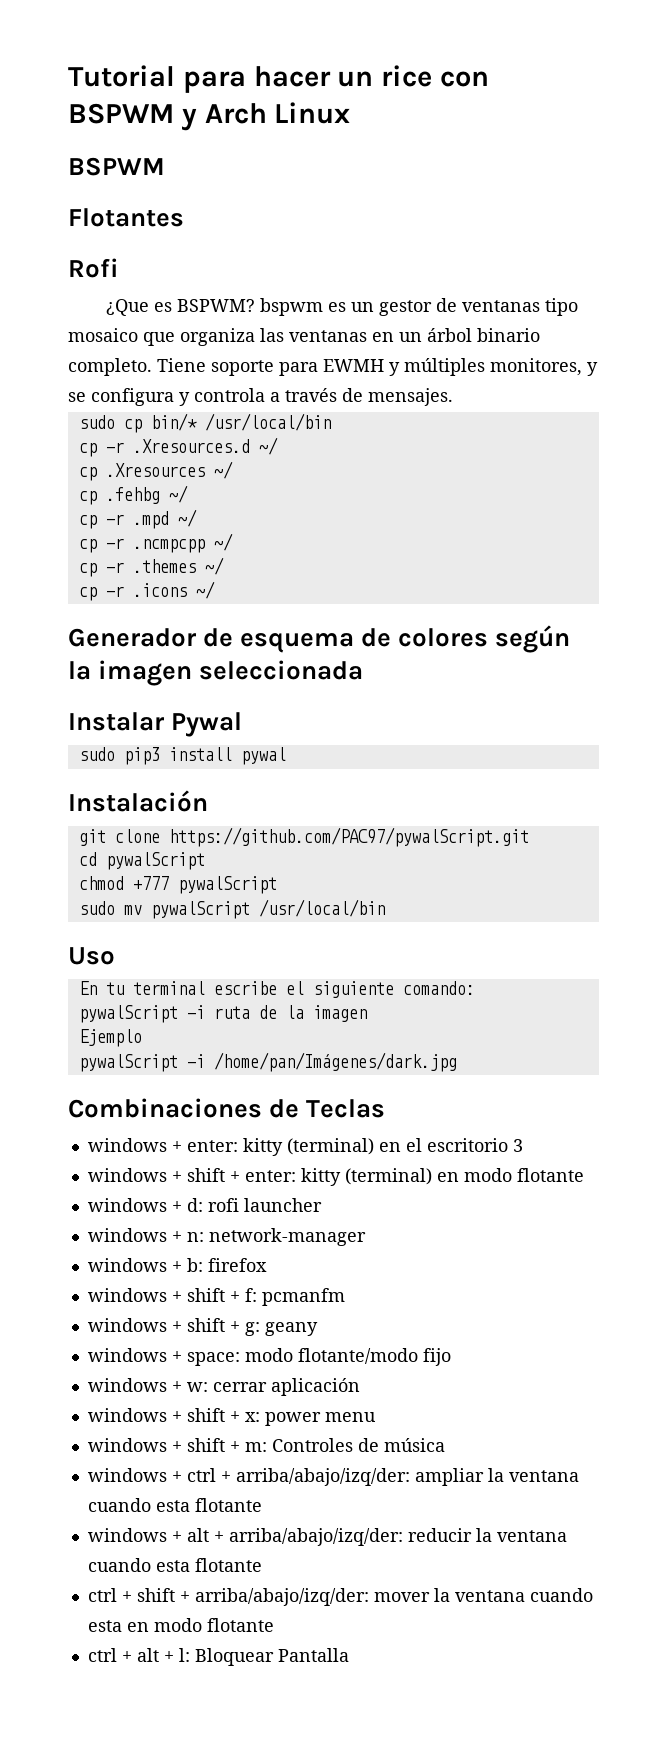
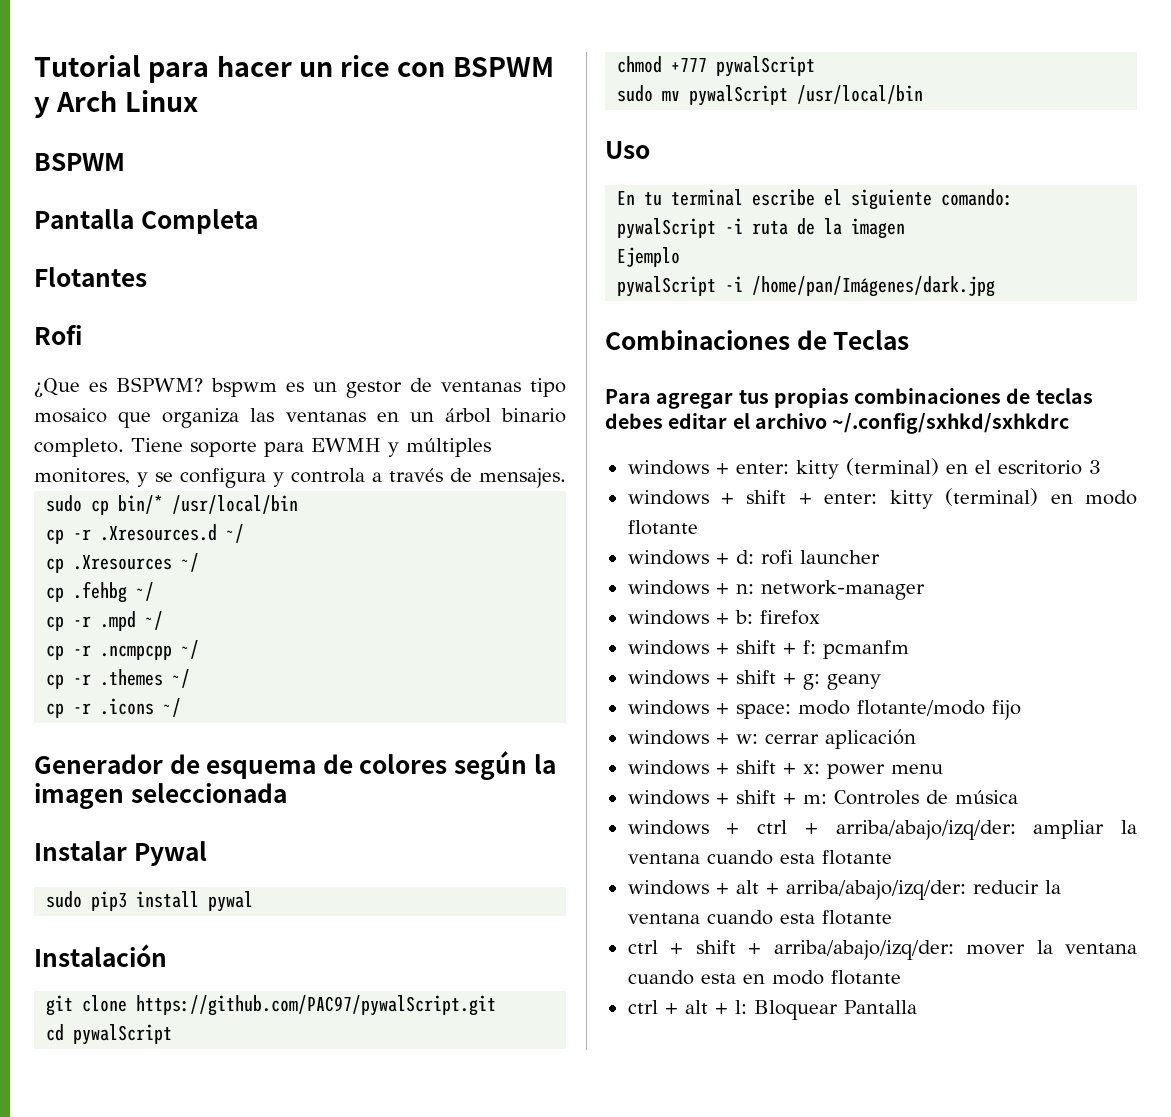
+ Pantalla Completa
+ Para agregar tus propias combinaciones de teclas debes editar el archivo ~/.config/sxhkd/sxhkdrc

